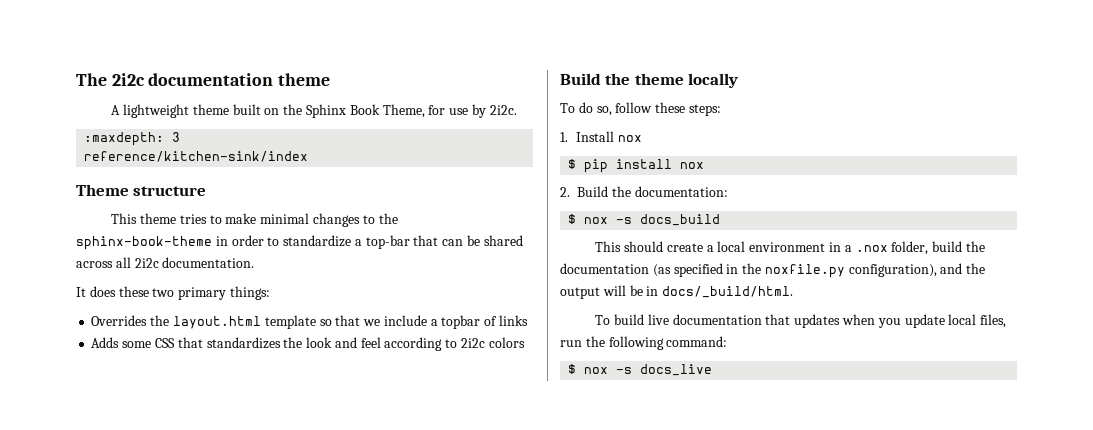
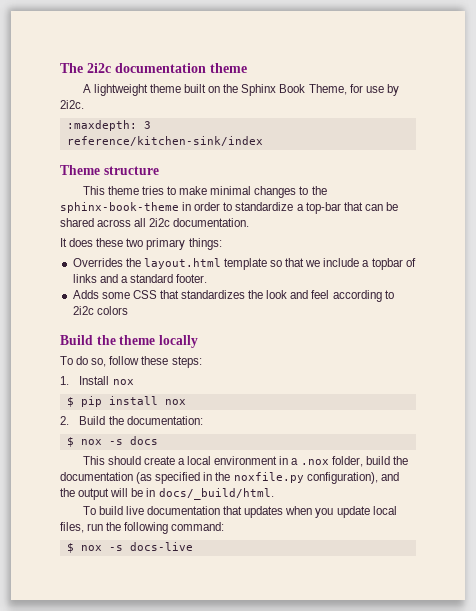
- Overrides the layout.html template so that we include a topbar of links
+ Overrides the layout.html template so that we include a topbar of links and a standard footer.
- $ nox -s docs_build
+ $ nox -s docs
- $ nox -s docs_live
+ $ nox -s docs-live

